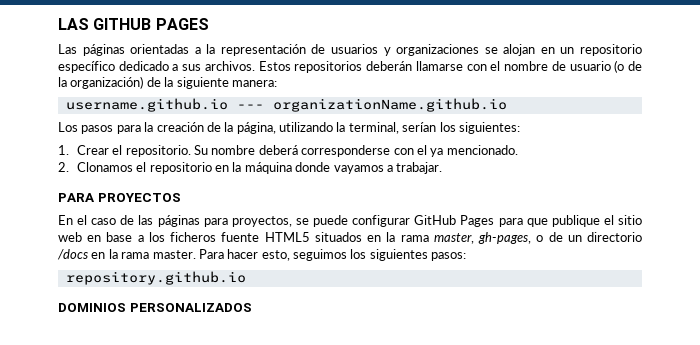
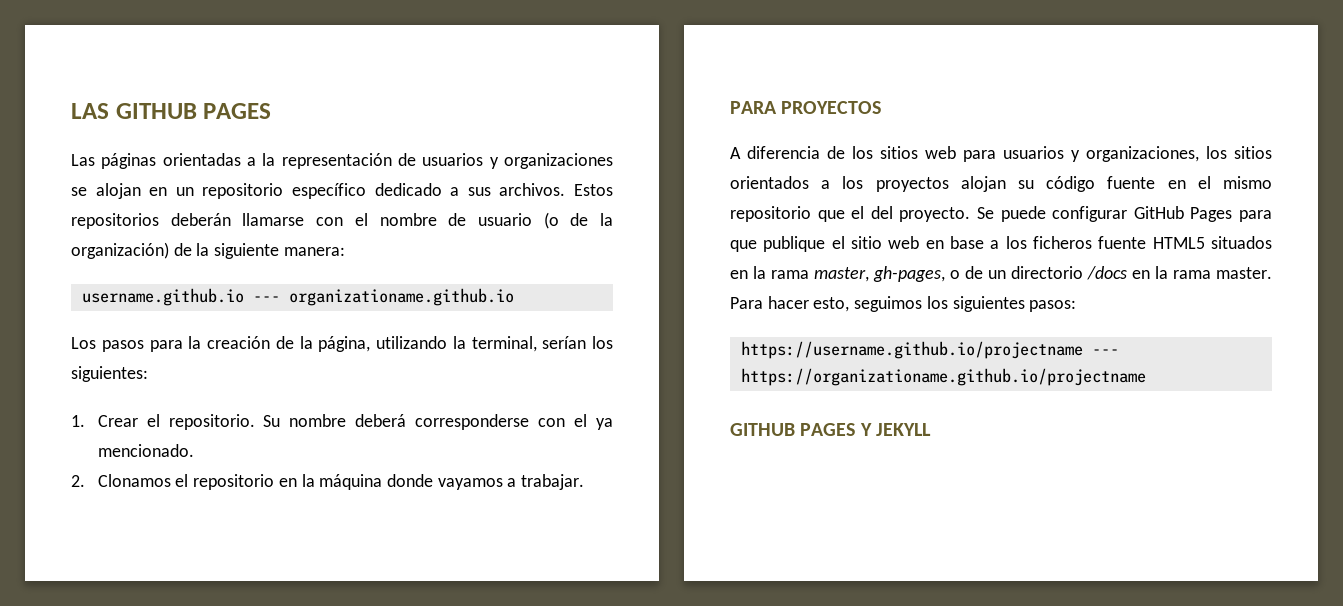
- username.github.io --- organizationName.github.io
+ username.github.io --- organizationame.github.io
- En el caso de las páginas para proyectos, se puede configurar GitHub Pages para que publique el sitio web en base a los ficheros fuente HTML5 situados en la rama master, gh-pages, o de un directorio /docs en la rama master.
+ A diferencia de los sitios web para usuarios y organizaciones, los sitios orientados a los proyectos alojan su código fuente en el mismo repositorio que el del proyecto. Se puede configurar GitHub Pages para que publique el sitio web en base a los ficheros fuente HTML5 situados en la rama master, gh-pages, o de un directorio /docs en la rama master.
- repository.github.io
- DOMINIOS PERSONALIZADOS
+ https://username.github.io/projectname --- https://organizationame.github.io/projectname
+ GITHUB PAGES Y JEKYLL

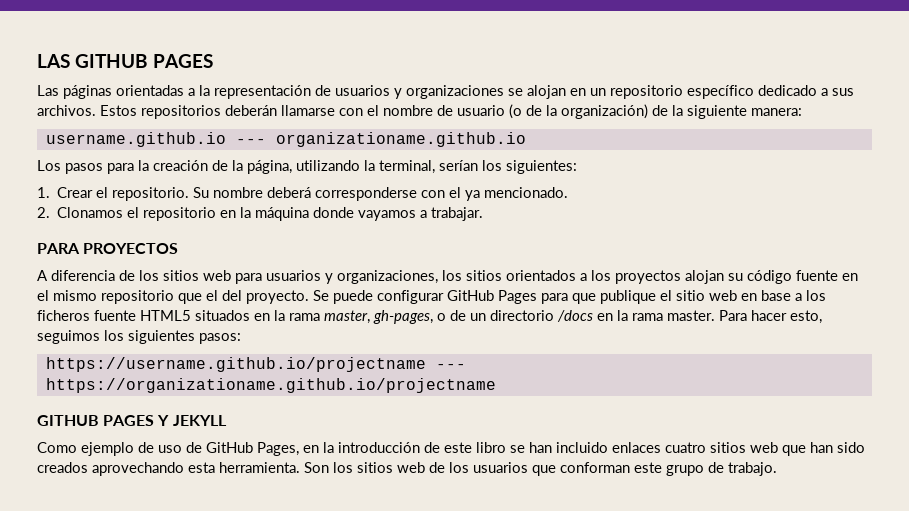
+ Como ejemplo de uso de GitHub Pages, en la introducción de este libro se han incluido enlaces cuatro sitios web que han sido creados aprovechando esta herramienta. Son los sitios web de los usuarios que conforman este grupo de trabajo.

